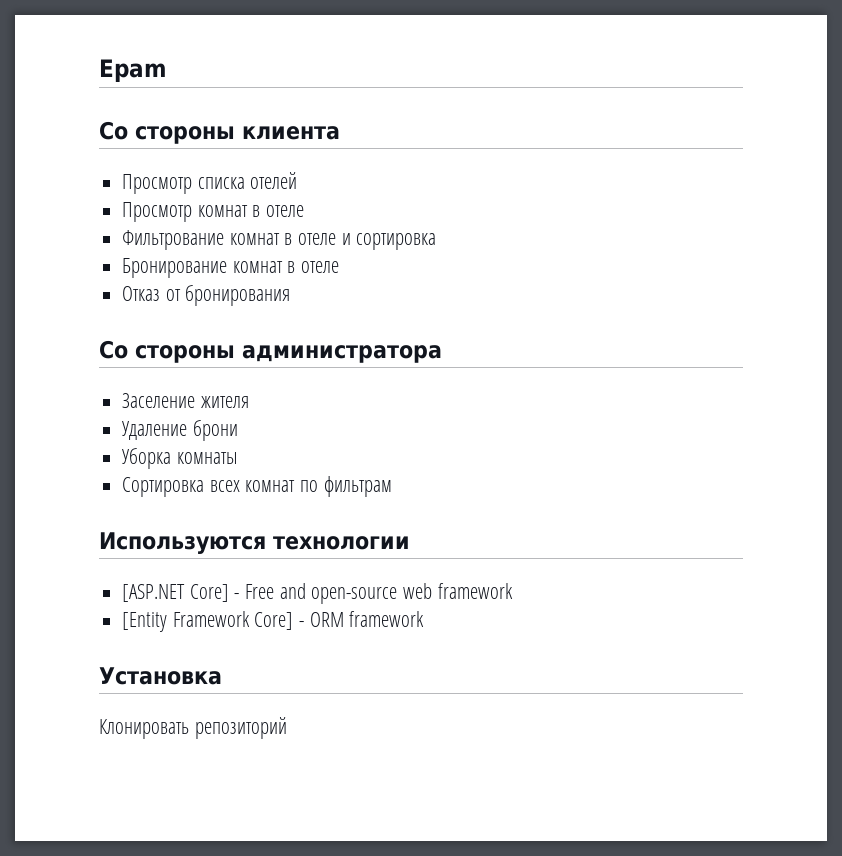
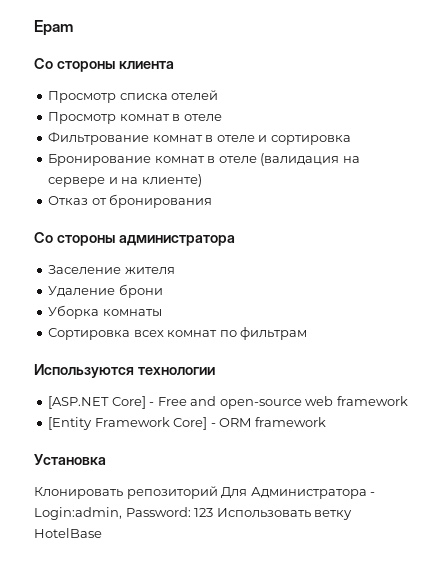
- Бронирование комнат в отеле
+ Бронирование комнат в отеле (валидация на сервере и на клиенте)
- Клонировать репозиторий
+ Клонировать репозиторий Для Администратора - Login:admin, Password: 123 Использовать ветку HotelBase

